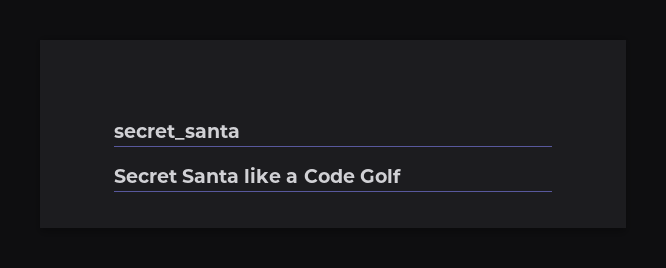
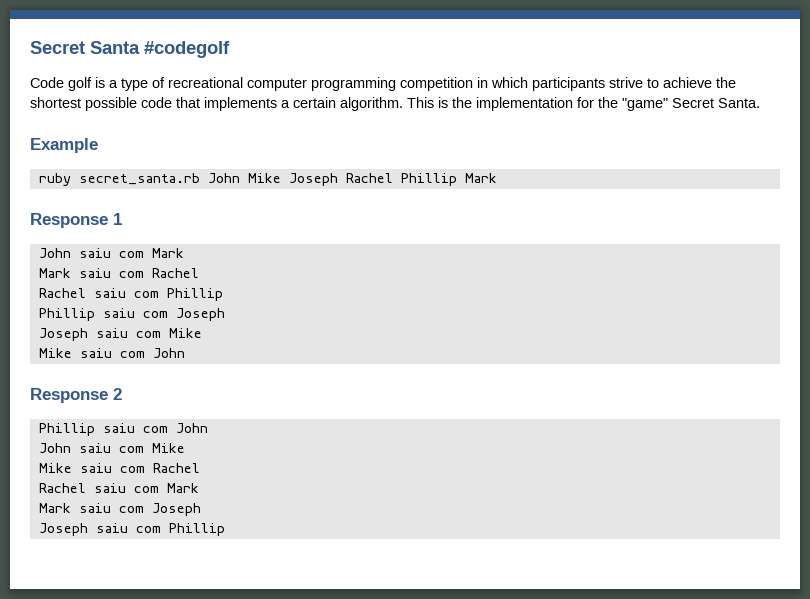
- secret_santa
- Secret Santa like a Code Golf
+ Secret Santa #codegolf
+ Code golf is a type of recreational computer programming competition in which participants strive to achieve the shortest possible code that implements a certain algorithm. This is the implementation for the "game" Secret Santa.
+ Example
+ ruby secret_santa.rb John Mike Joseph Rachel Phillip Mark
+ Response 1
+ John saiu com Mark
+ Mark saiu com Rachel
+ Rachel saiu com Phillip
+ Phillip saiu com Joseph
+ Joseph saiu com Mike
+ Mike saiu com John
+ Response 2
+ Phillip saiu com John
+ John saiu com Mike
+ Mike saiu com Rachel
+ Rachel saiu com Mark
+ Mark saiu com Joseph
+ Joseph saiu com Phillip

